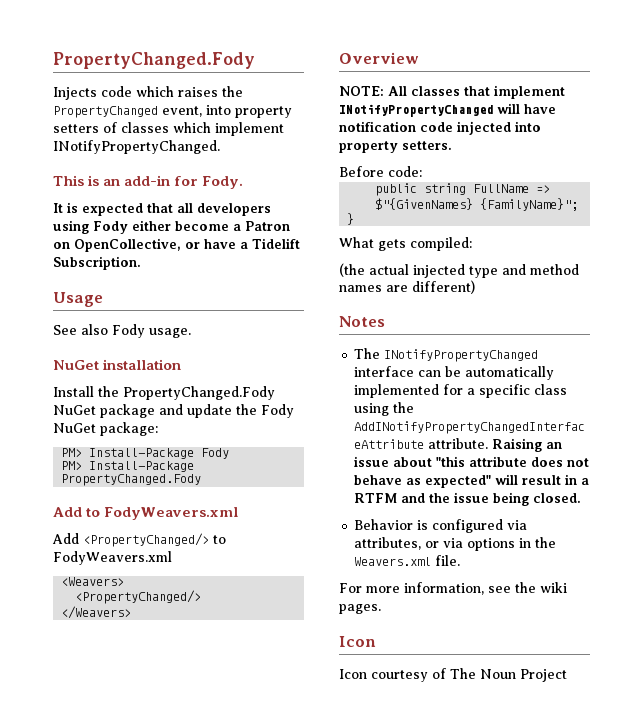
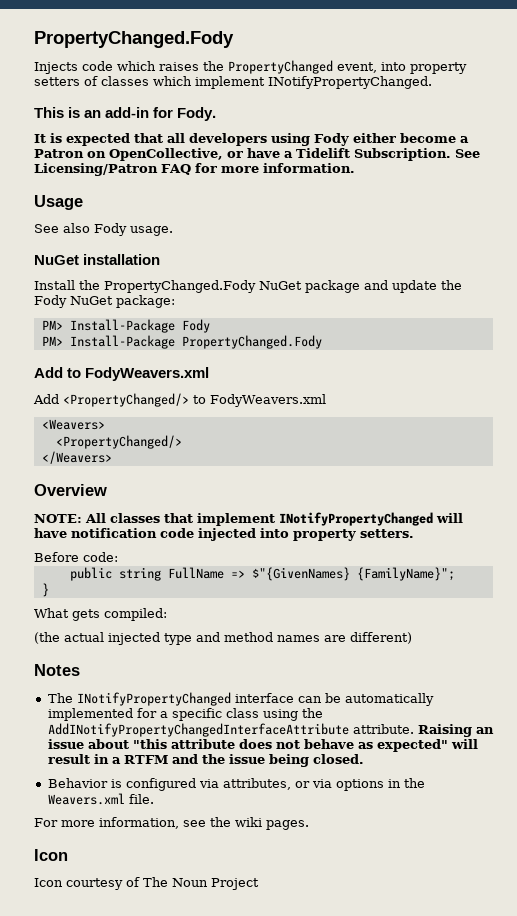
+ See Licensing/Patron FAQ for more information.

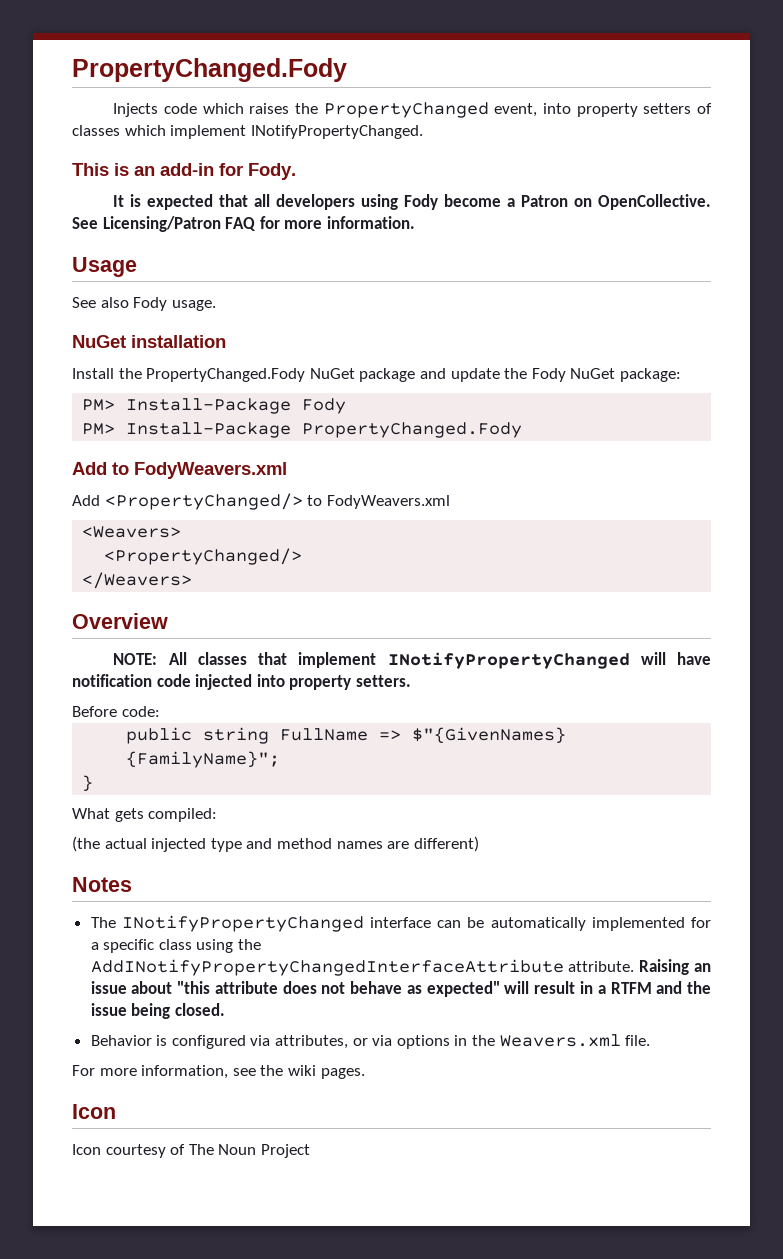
- It is expected that all developers using Fody either become a Patron on OpenCollective, or have a Tidelift Subscription.
+ It is expected that all developers using Fody become a Patron on OpenCollective.

